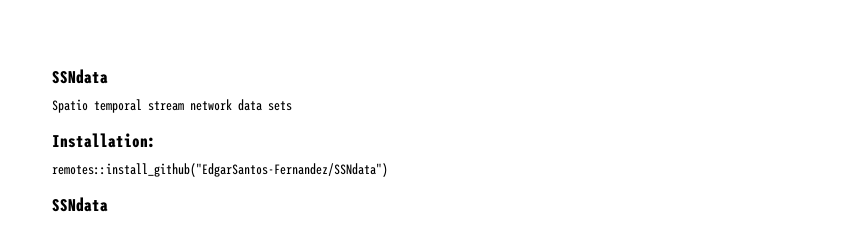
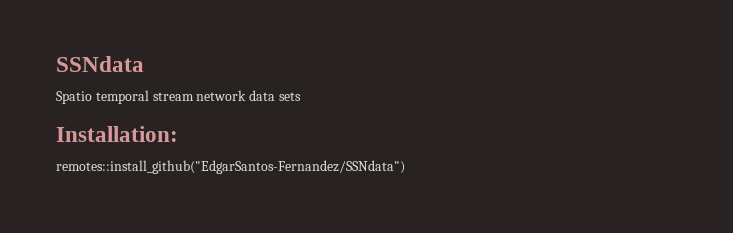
  remotes::install_github("EdgarSantos-Fernandez/SSNdata")
- SSNdata

